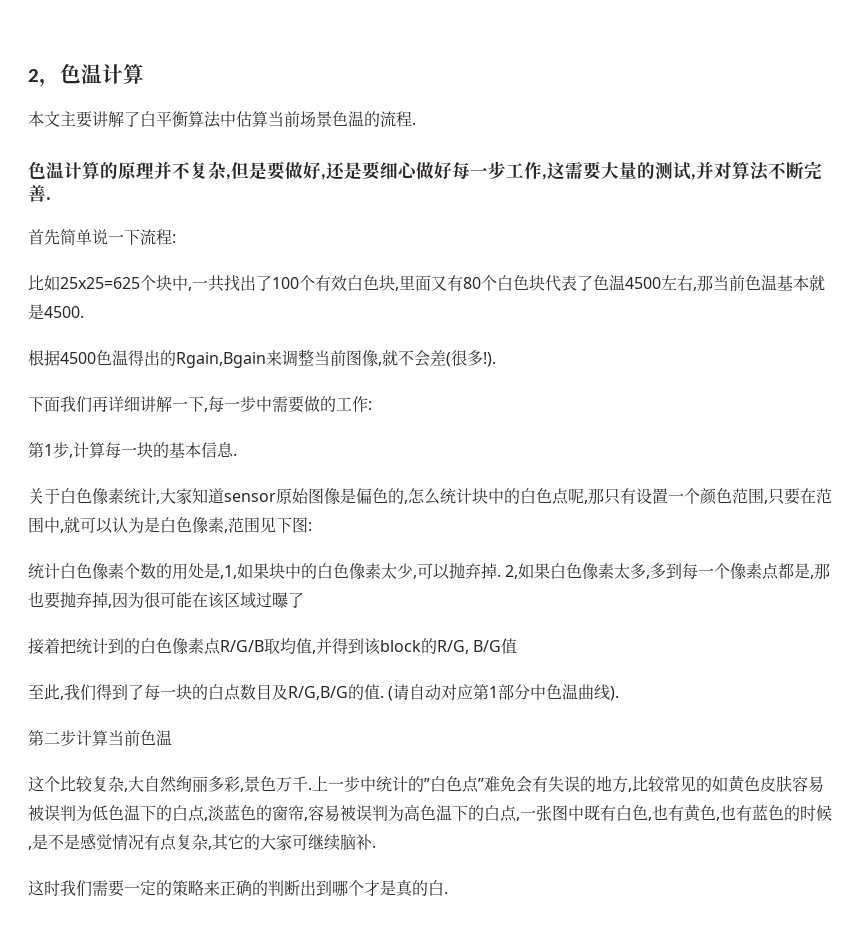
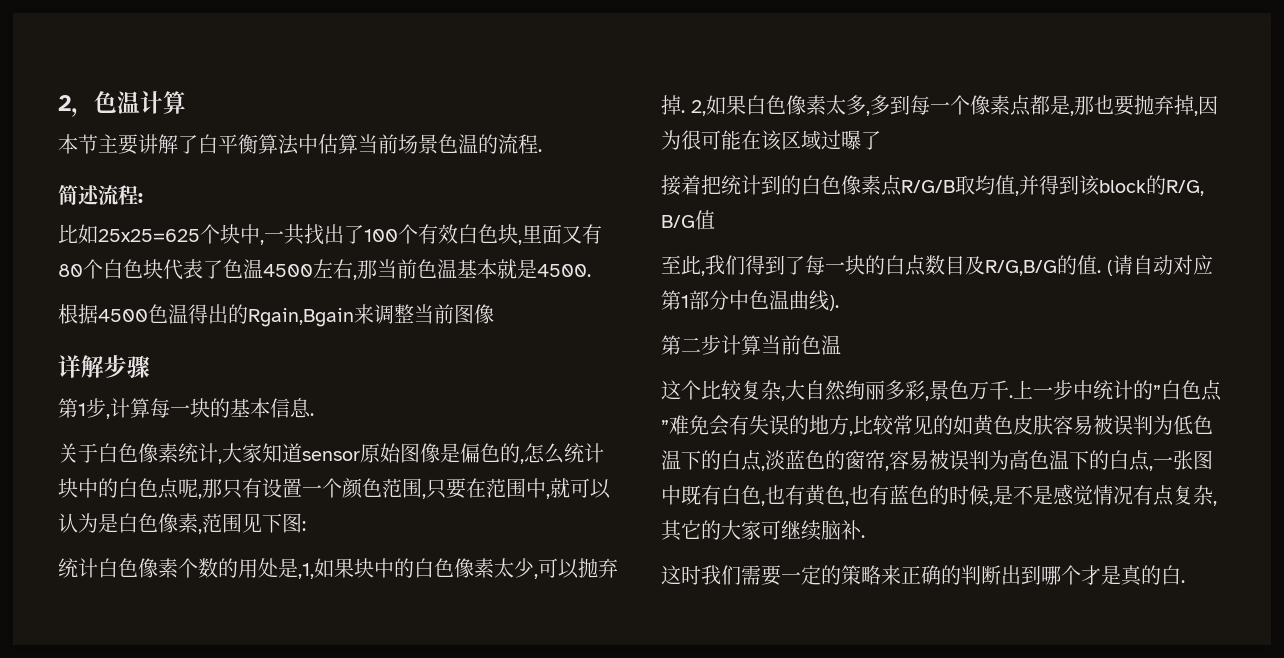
- 本文主要讲解了白平衡算法中估算当前场景色温的流程.
+ 本节主要讲解了白平衡算法中估算当前场景色温的流程.
- 色温计算的原理并不复杂,但是要做好,还是要细心做好每一步工作,这需要大量的测试,并对算法不断完善.
- 首先简单说一下流程:
+ 简述流程:
- 根据4500色温得出的Rgain,Bgain来调整当前图像,就不会差(很多!).
- 下面我们再详细讲解一下,每一步中需要做的工作:
+ 根据4500色温得出的Rgain,Bgain来调整当前图像
+ 详解步骤

